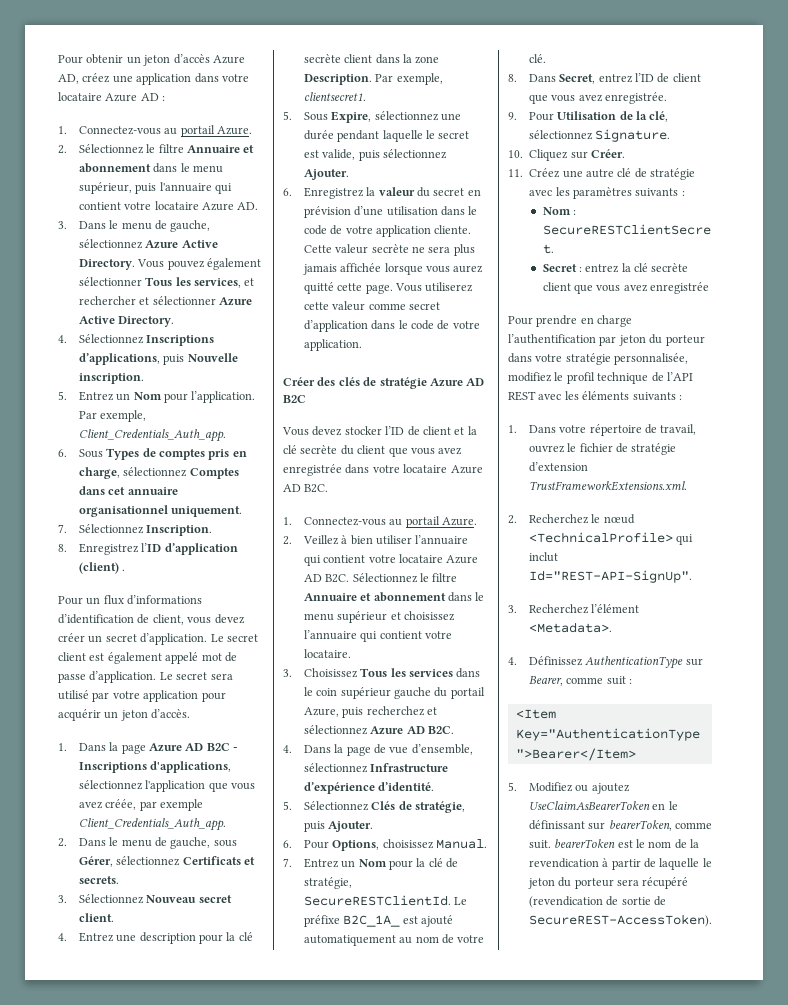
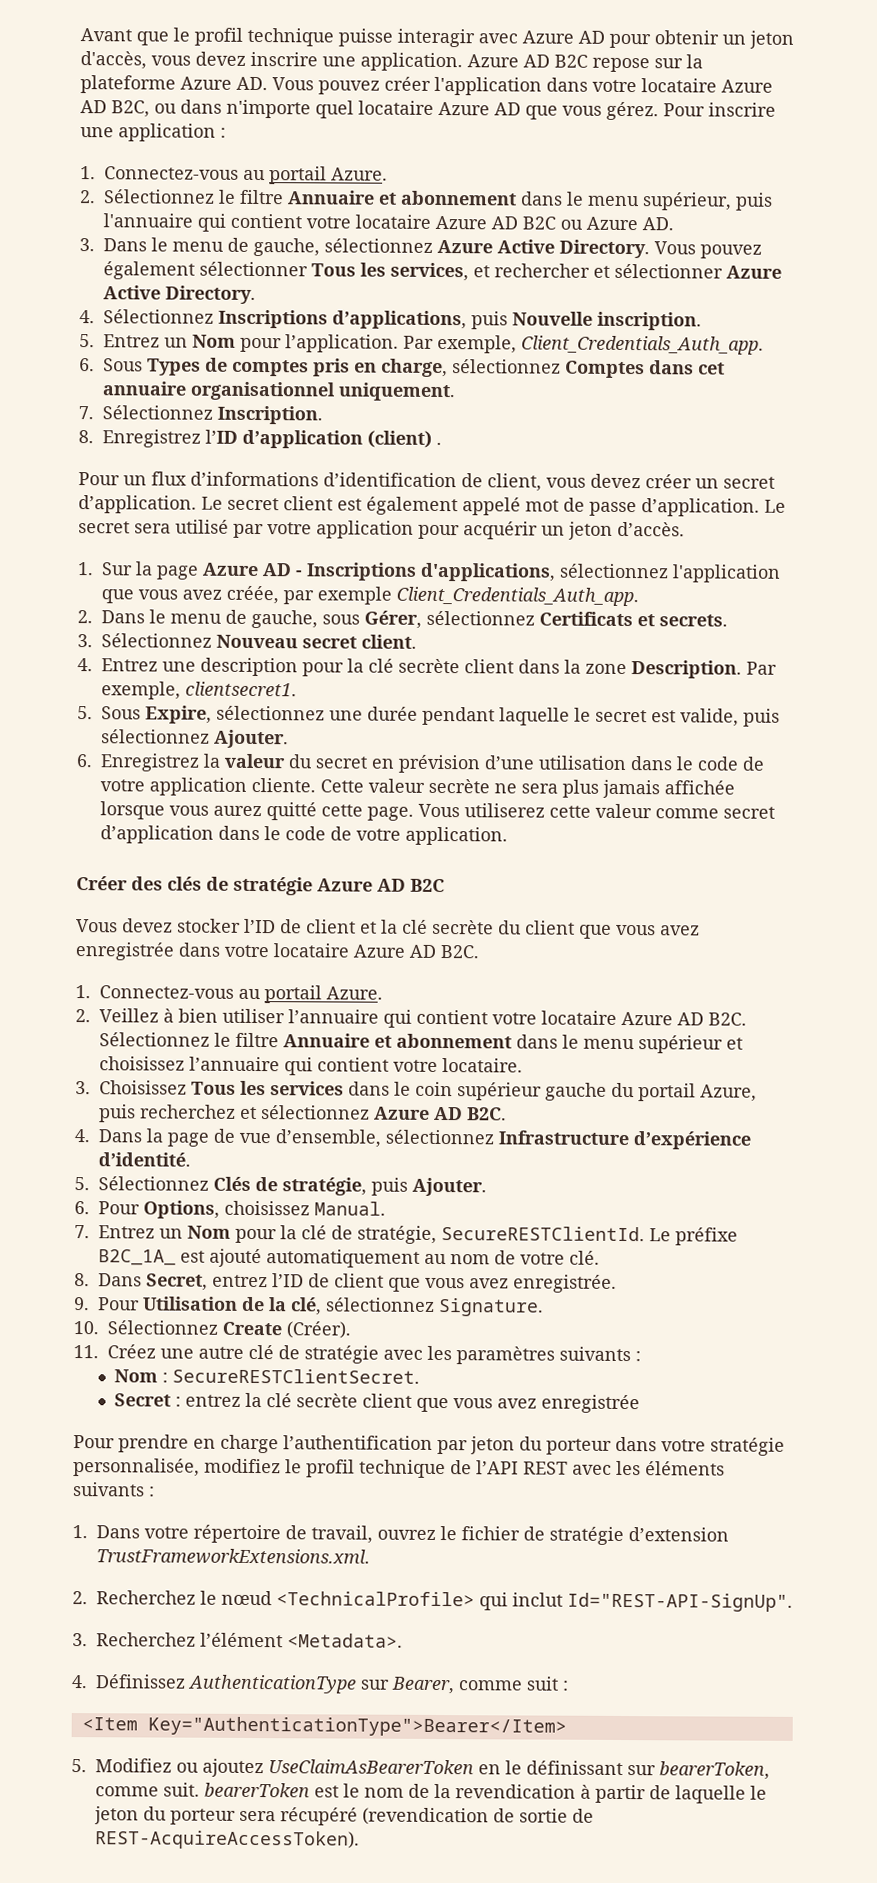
- Pour obtenir un jeton d’accès Azure AD, créez une application dans votre locataire Azure AD :
+ Avant que le profil technique puisse interagir avec Azure AD pour obtenir un jeton d'accès, vous devez inscrire une application. Azure AD B2C repose sur la plateforme Azure AD. Vous pouvez créer l'application dans votre locataire Azure AD B2C, ou dans n'importe quel locataire Azure AD que vous gérez. Pour inscrire une application :
- 2. Sélectionnez le filtre Annuaire et abonnement dans le menu supérieur, puis l'annuaire qui contient votre locataire Azure AD.
+ 2. Sélectionnez le filtre Annuaire et abonnement dans le menu supérieur, puis l'annuaire qui contient votre locataire Azure AD B2C ou Azure AD.
- 1. Dans la page Azure AD B2C - Inscriptions d'applications, sélectionnez l'application que vous avez créée, par exemple Client_Credentials_Auth_app.
+ 1. Sur la page Azure AD - Inscriptions d'applications, sélectionnez l'application que vous avez créée, par exemple Client_Credentials_Auth_app.
- 10. Cliquez sur Créer.
+ 10. Sélectionnez Create (Créer).
- 5. Modifiez ou ajoutez UseClaimAsBearerToken en le définissant sur bearerToken, comme suit. bearerToken est le nom de la revendication à partir de laquelle le jeton du porteur sera récupéré (revendication de sortie de SecureREST-AccessToken).
+ 5. Modifiez ou ajoutez UseClaimAsBearerToken en le définissant sur bearerToken, comme suit. bearerToken est le nom de la revendication à partir de laquelle le jeton du porteur sera récupéré (revendication de sortie de REST-AcquireAccessToken).

